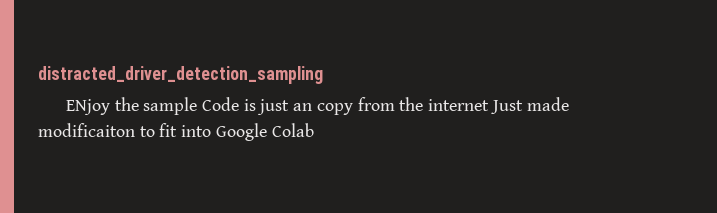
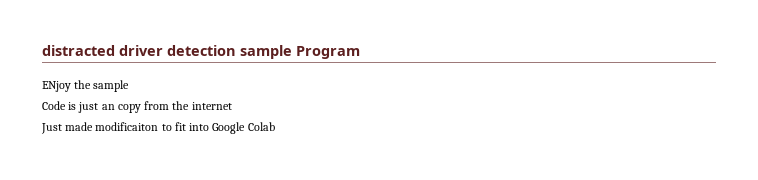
- distracted_driver_detection_sampling
+ distracted driver detection sample Program
- ENjoy the sample Code is just an copy from the internet Just made modificaiton to fit into Google Colab
+ ENjoy the sample
+ Code is just an copy from the internet
+ Just made modificaiton to fit into Google Colab

